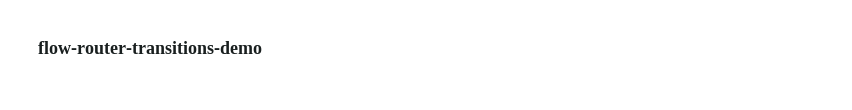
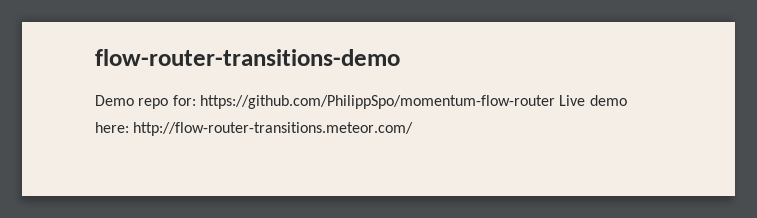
+ Demo repo for: https://github.com/PhilippSpo/momentum-flow-router Live demo here: http://flow-router-transitions.meteor.com/

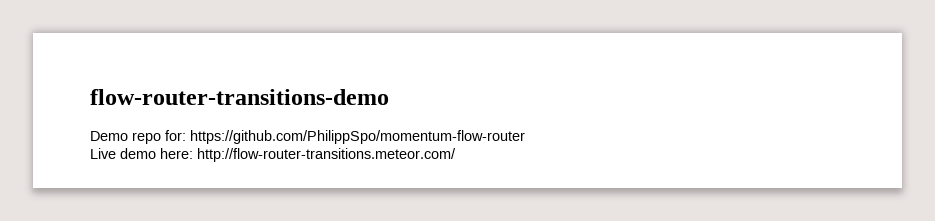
- Demo repo for: https://github.com/PhilippSpo/momentum-flow-router Live demo here: http://flow-router-transitions.meteor.com/
+ Demo repo for: https://github.com/PhilippSpo/momentum-flow-router
+ Live demo here: http://flow-router-transitions.meteor.com/

